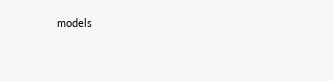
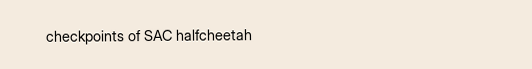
- models
+ checkpoints of SAC halfcheetah

